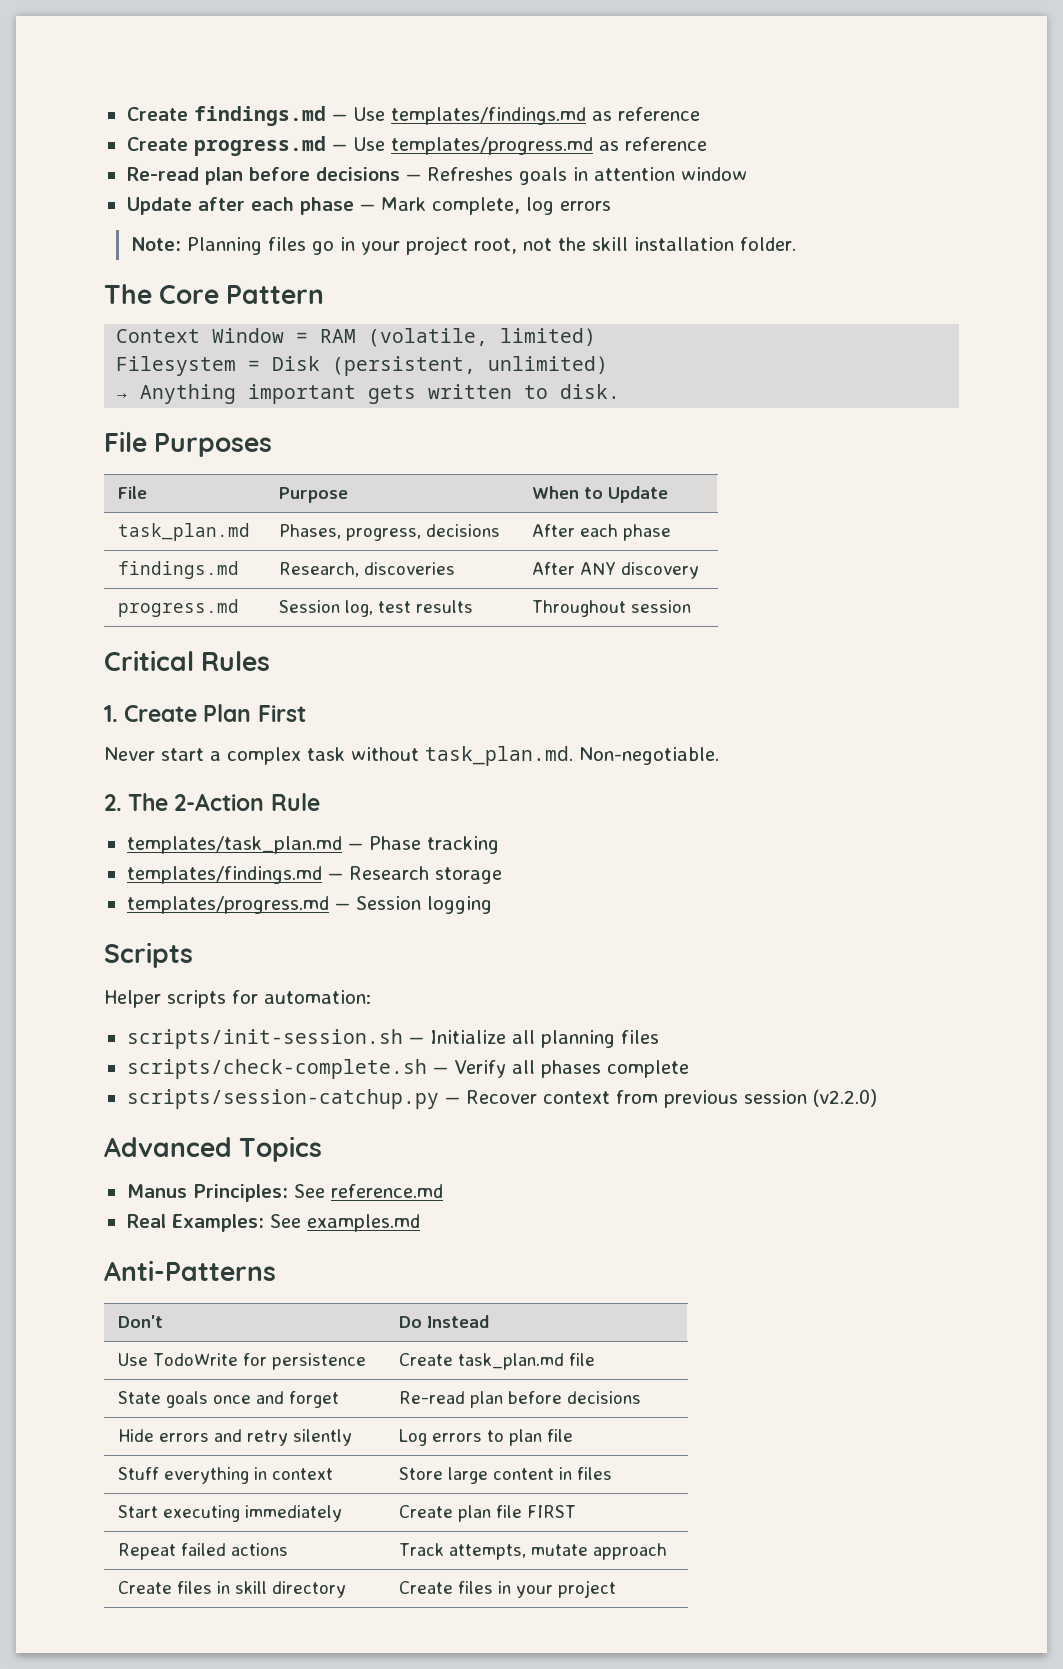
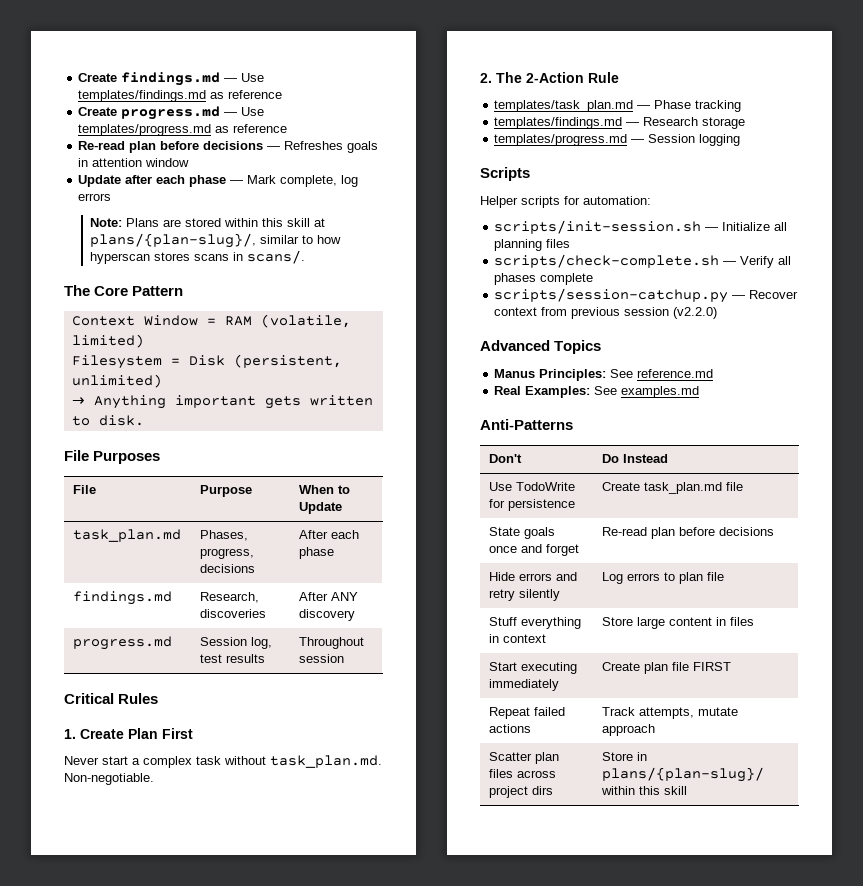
- Note: Planning files go in your project root, not the skill installation folder.
+ Note: Plans are stored within this skill at plans/{plan-slug}/, similar to how hyperscan stores scans in scans/.
- Create files in skill directory | Create files in your project
+ Scatter plan files across project dirs | Store in plans/{plan-slug}/ within this skill

